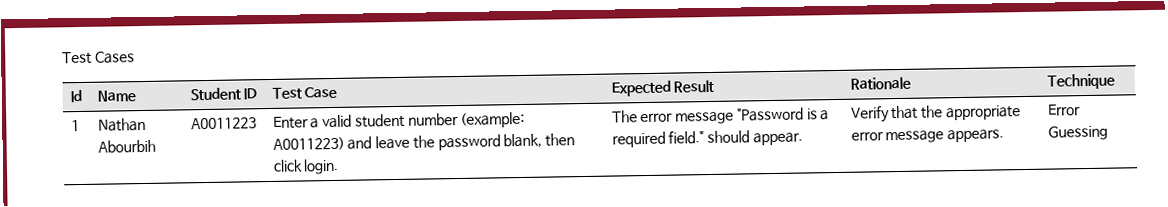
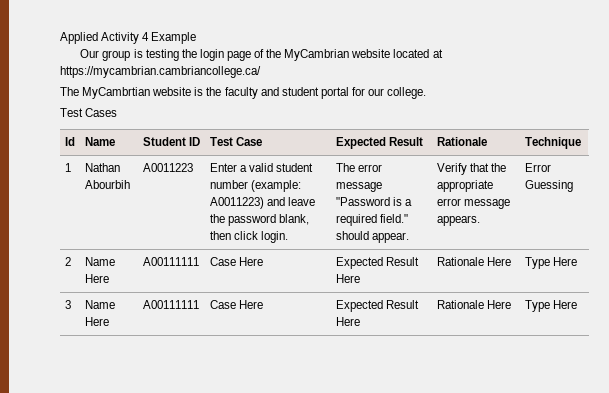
+ Applied Activity 4 Example
+ Our group is testing the login page of the MyCambrian website located at https://mycambrian.cambriancollege.ca/
+ The MyCambrtian website is the faculty and student portal for our college.
+ 2 | Name Here | A00111111 | Case Here | Expected Result Here | Rationale Here | Type Here
+ 3 | Name Here | A00111111 | Case Here | Expected Result Here | Rationale Here | Type Here

